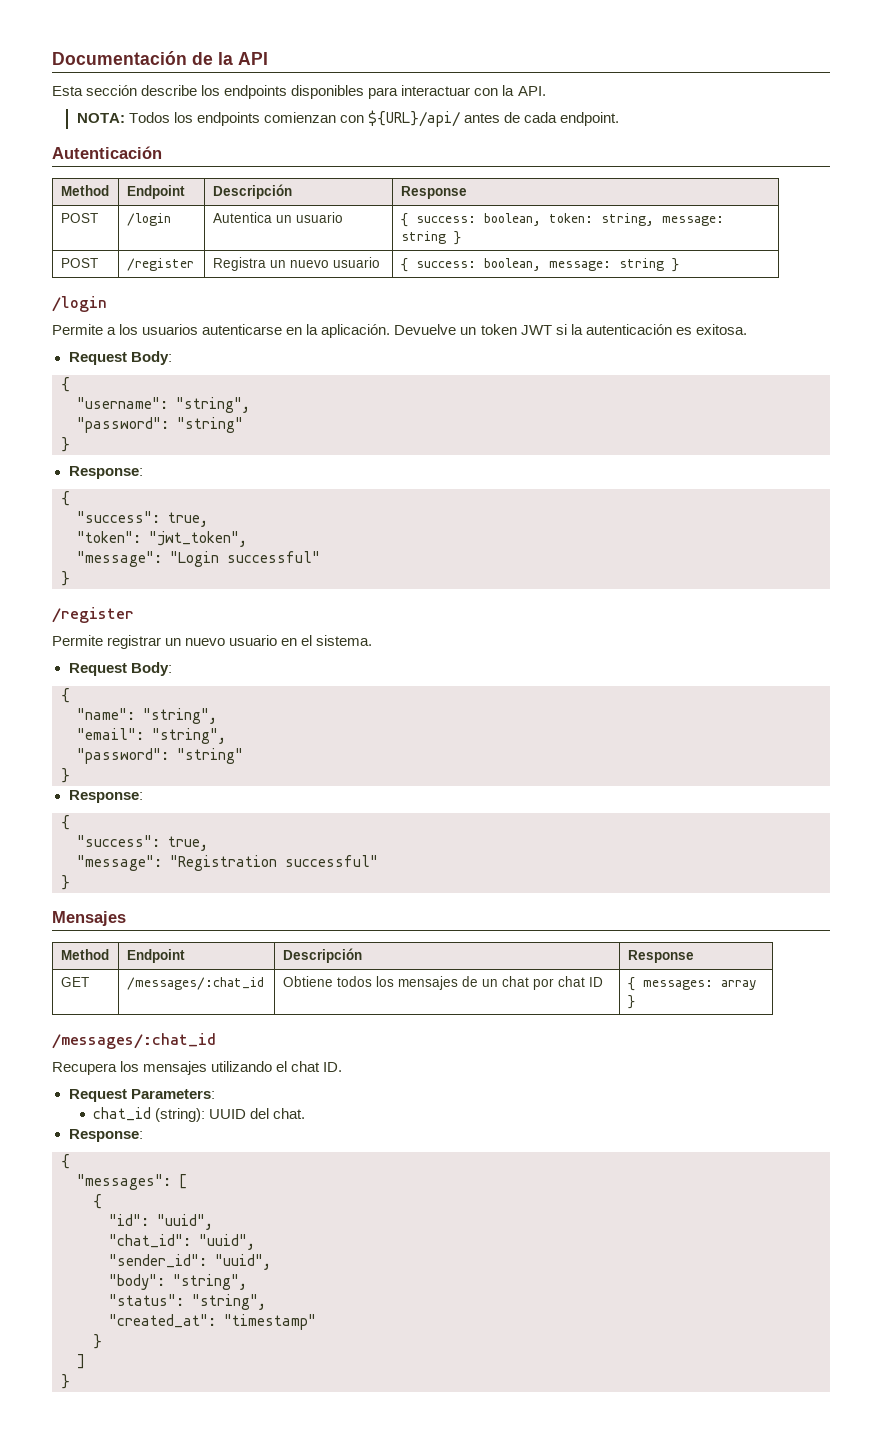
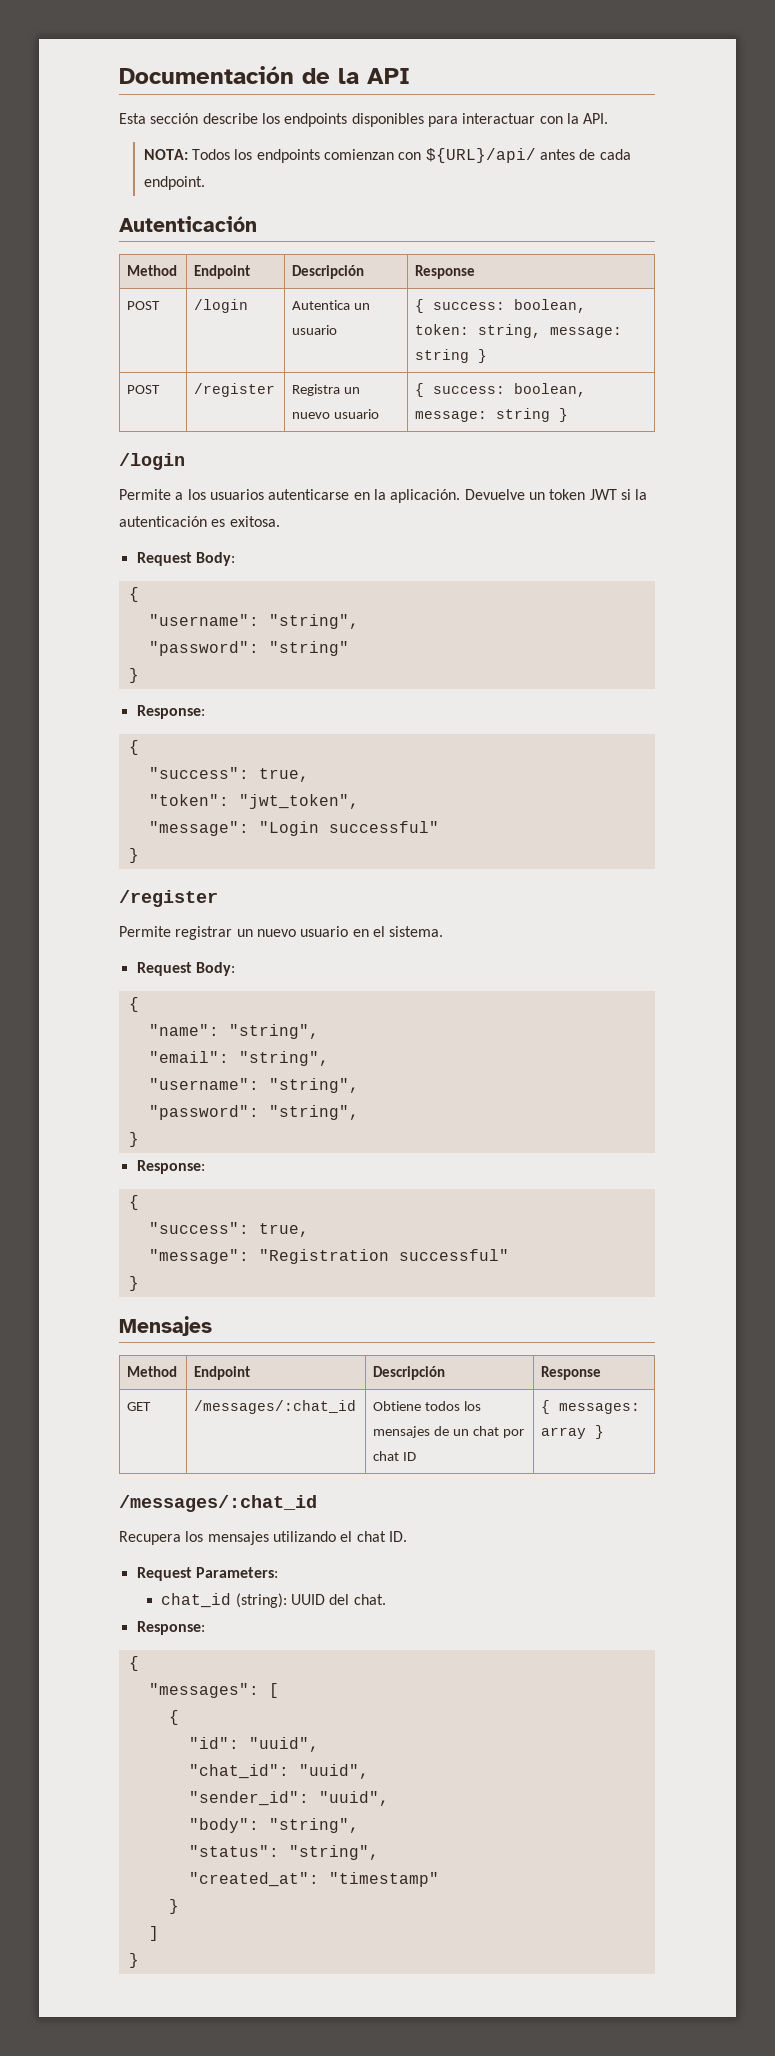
  "email": "string",
- "password": "string"
+ "username": "string",
+ "password": "string",

